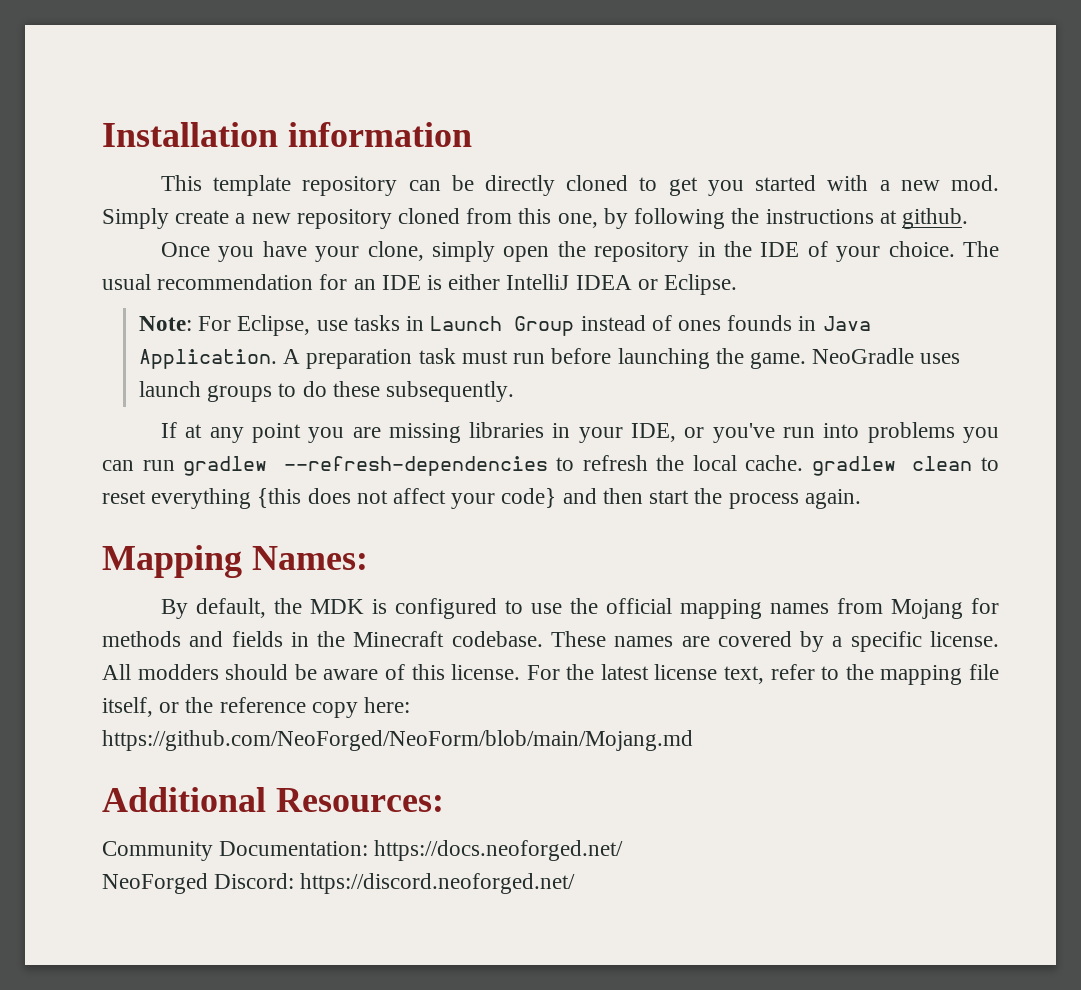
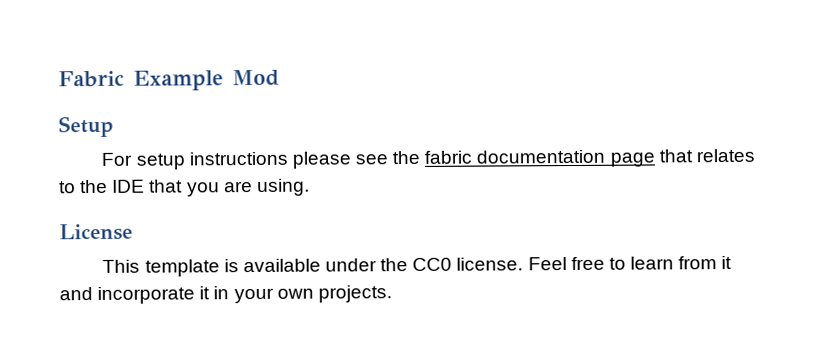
- Installation information
- This template repository can be directly cloned to get you started with a new mod. Simply create a new repository cloned from this one, by following the instructions at github.
- Once you have your clone, simply open the repository in the IDE of your choice. The usual recommendation for an IDE is either IntelliJ IDEA or Eclipse.
- Note: For Eclipse, use tasks in Launch Group instead of ones founds in Java Application. A preparation task must run before launching the game. NeoGradle uses launch groups to do these subsequently.
- If at any point you are missing libraries in your IDE, or you've run into problems you can run gradlew --refresh-dependencies to refresh the local cache. gradlew clean to reset everything {this does not affect your code} and then start the process again.
- Mapping Names:
- By default, the MDK is configured to use the official mapping names from Mojang for methods and fields in the Minecraft codebase. These names are covered by a specific license. All modders should be aware of this license. For the latest license text, refer to the mapping file itself, or the reference copy here: https://github.com/NeoForged/NeoForm/blob/main/Mojang.md
- Additional Resources:
- Community Documentation: https://docs.neoforged.net/
- NeoForged Discord: https://discord.neoforged.net/
+ Fabric Example Mod
+ Setup
+ For setup instructions please see the fabric documentation page that relates to the IDE that you are using.
+ License
+ This template is available under the CC0 license. Feel free to learn from it and incorporate it in your own projects.

